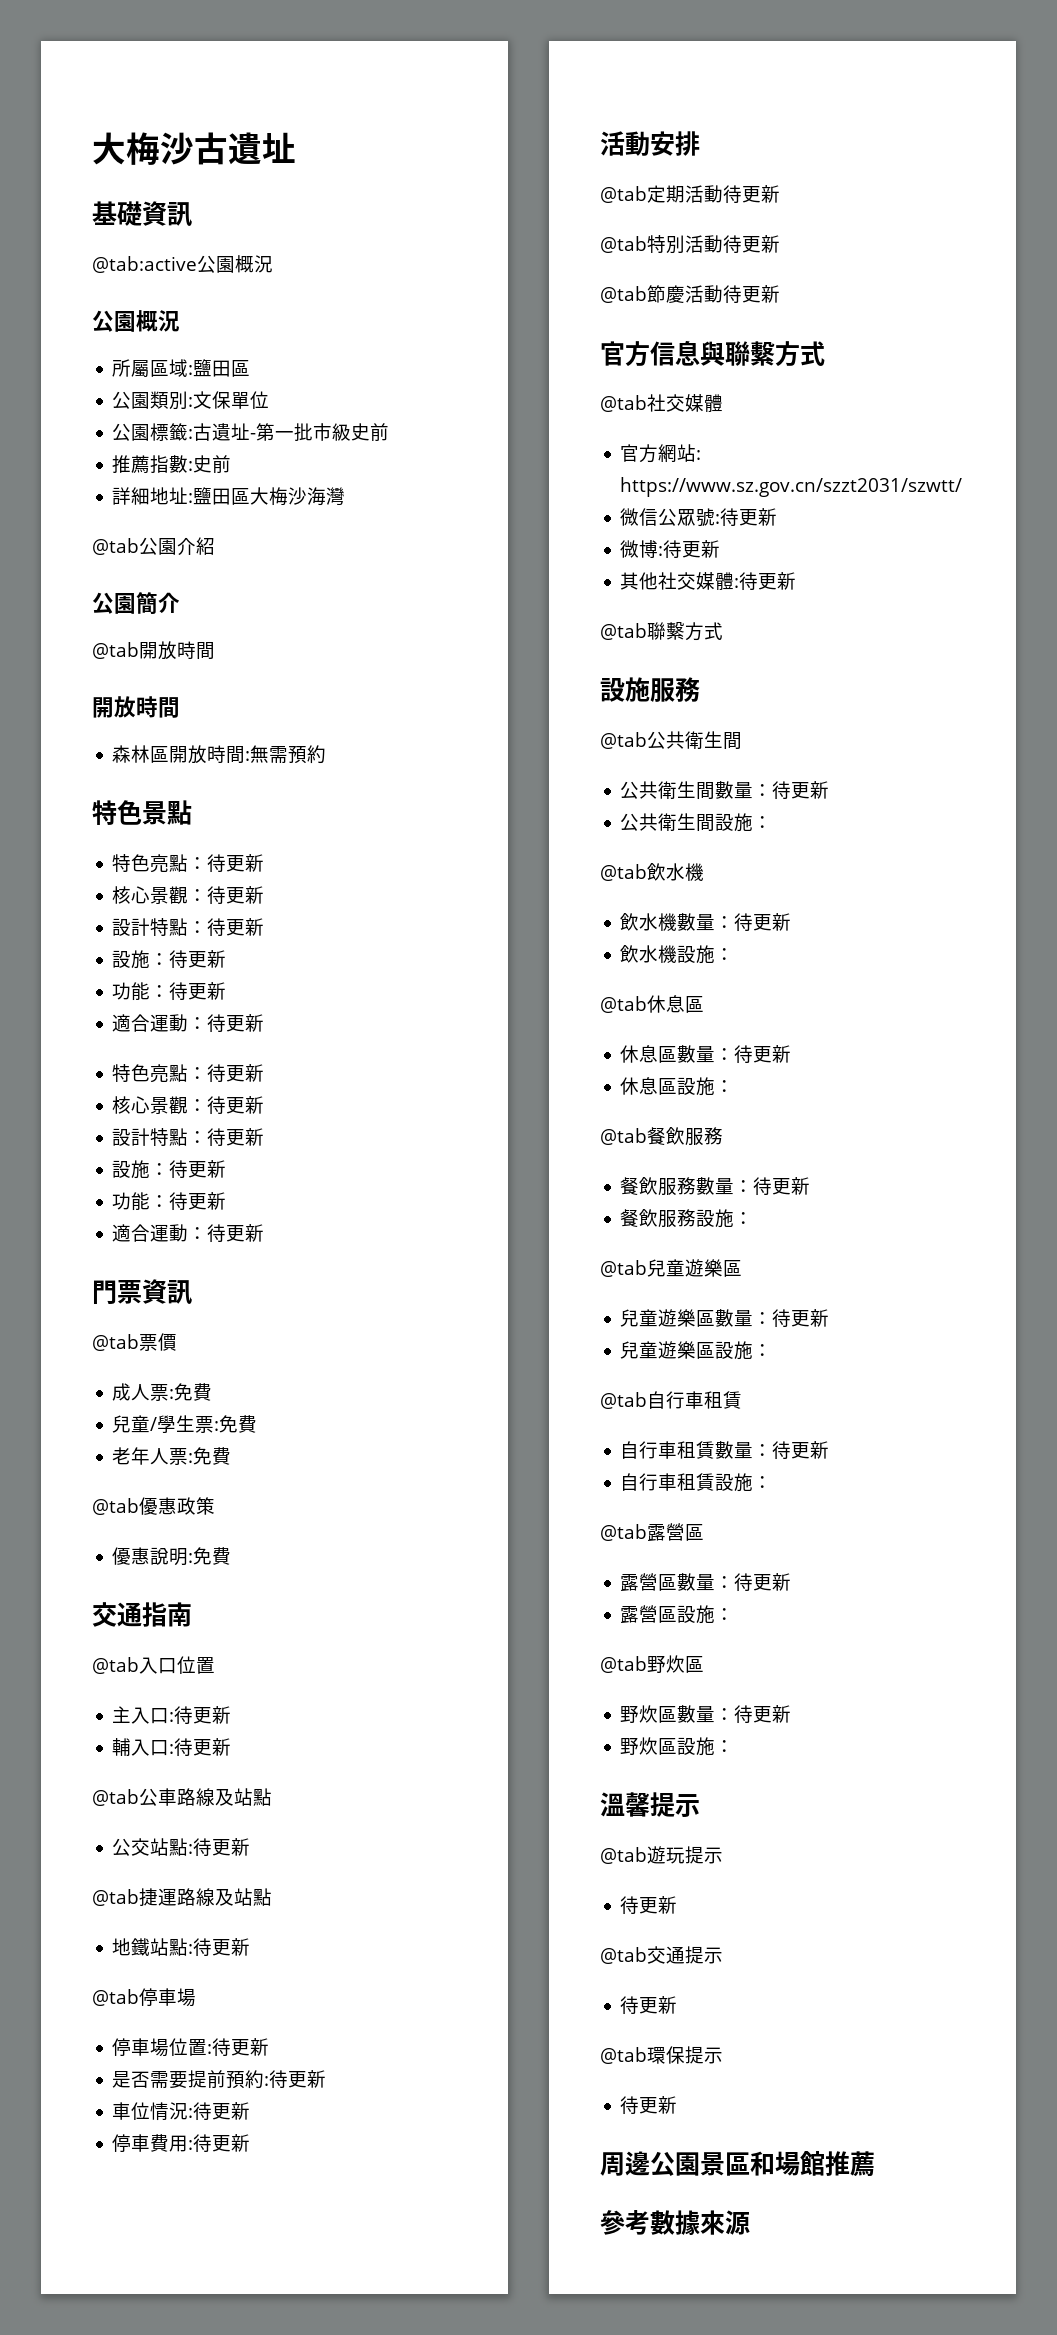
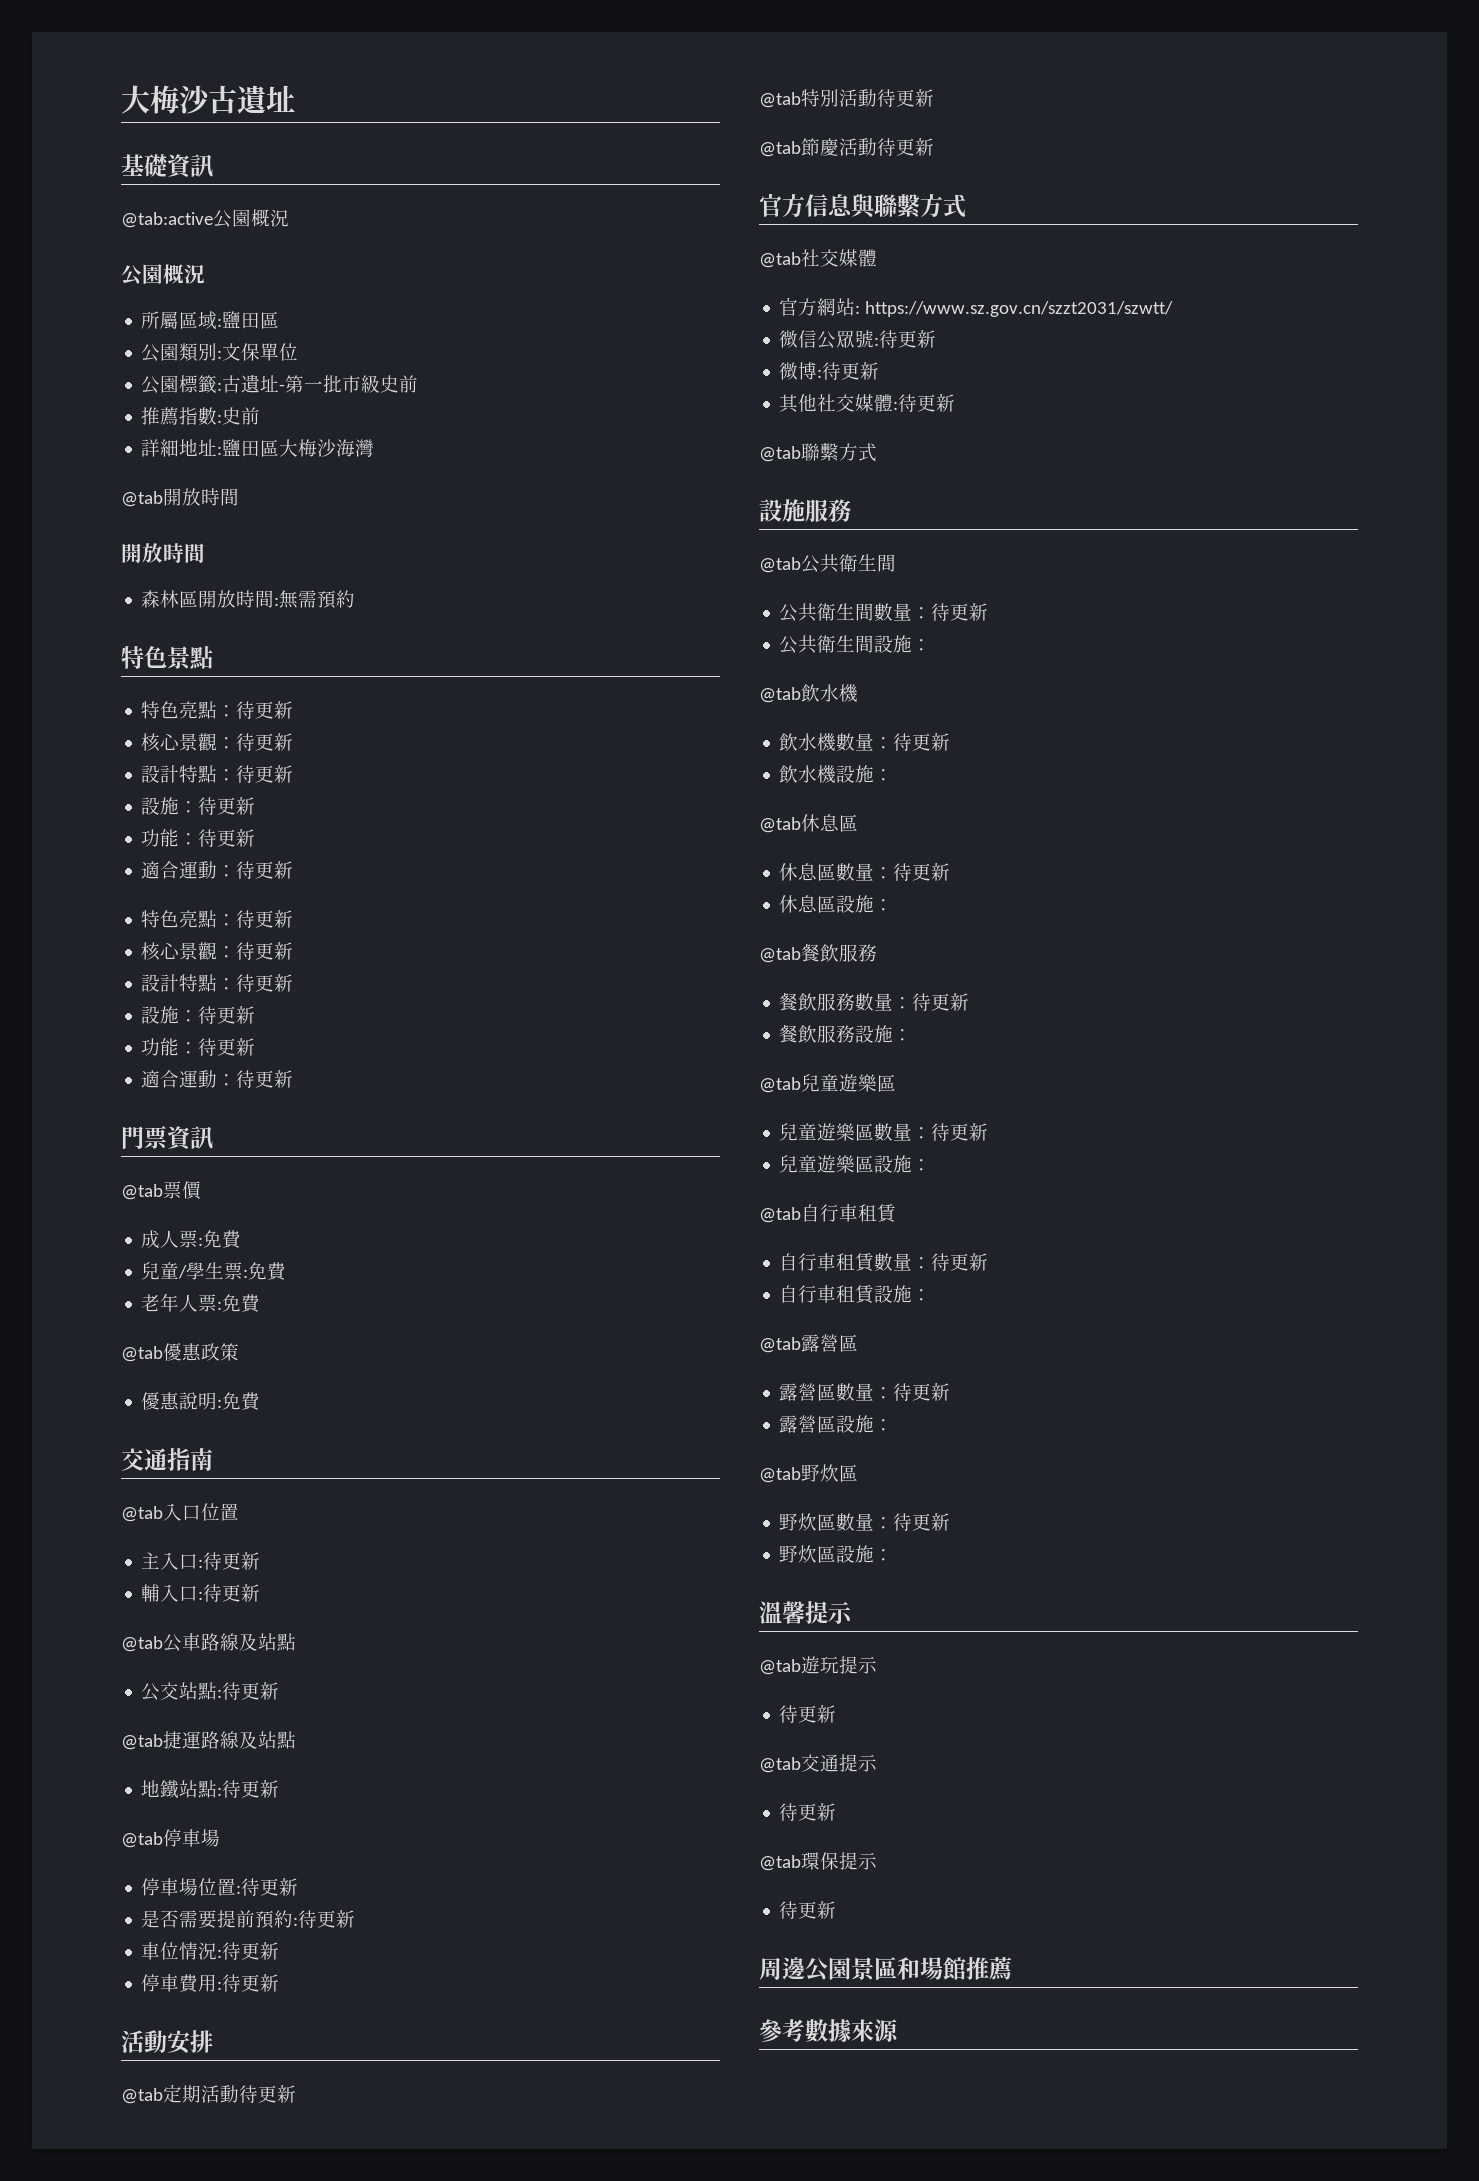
- @tab公園介紹
- 公園簡介

